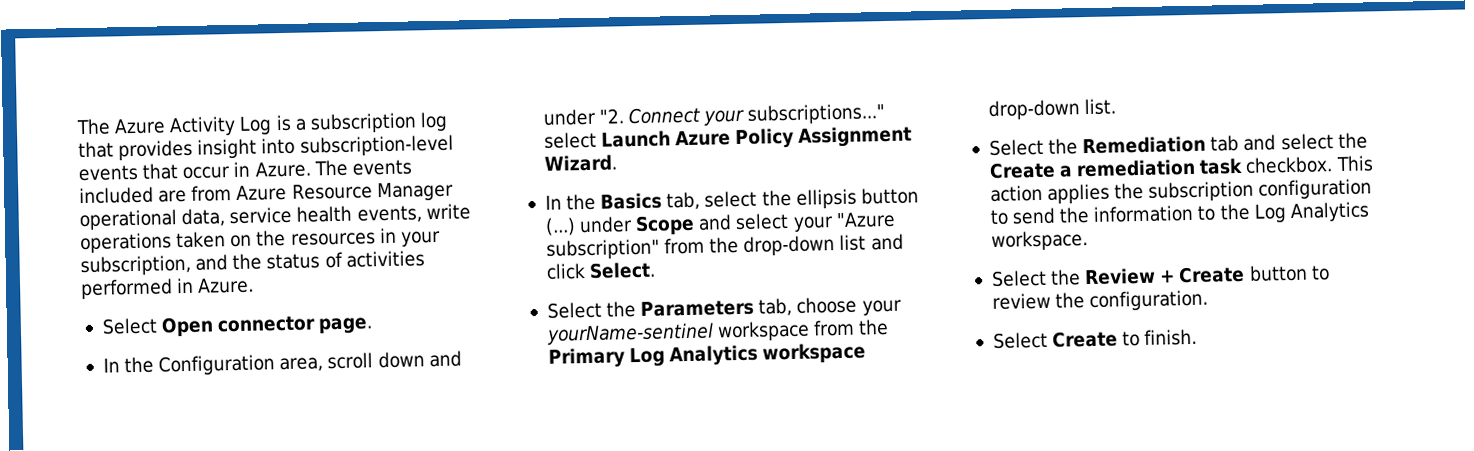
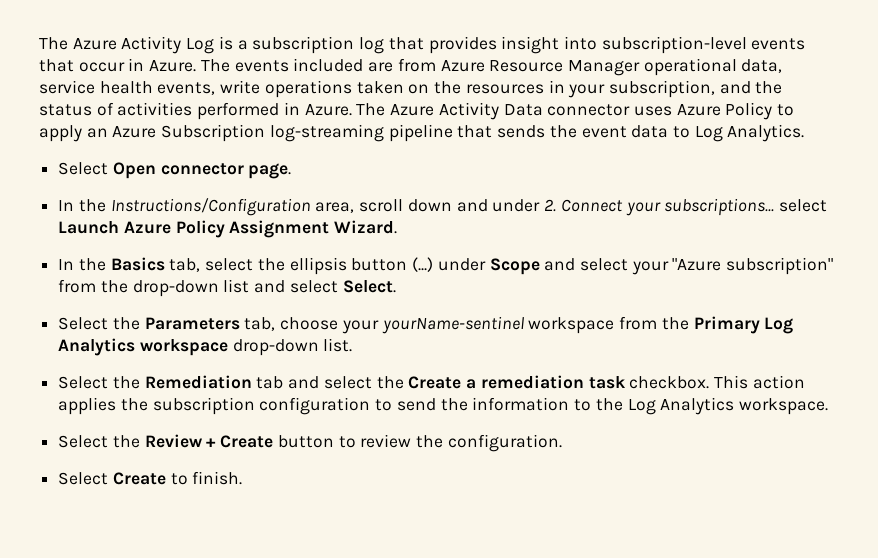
+ The Azure Activity Data connector uses Azure Policy to apply an Azure Subscription log-streaming pipeline that sends the event data to Log Analytics.
- In the Configuration area, scroll down and under "2. Connect your subscriptions..." select Launch Azure Policy Assignment Wizard.
+ In the Instructions/Configuration area, scroll down and under 2. Connect your subscriptions... select Launch Azure Policy Assignment Wizard.
- In the Basics tab, select the ellipsis button (...) under Scope and select your "Azure subscription" from the drop-down list and click Select.
+ In the Basics tab, select the ellipsis button (...) under Scope and select your "Azure subscription" from the drop-down list and select Select.

